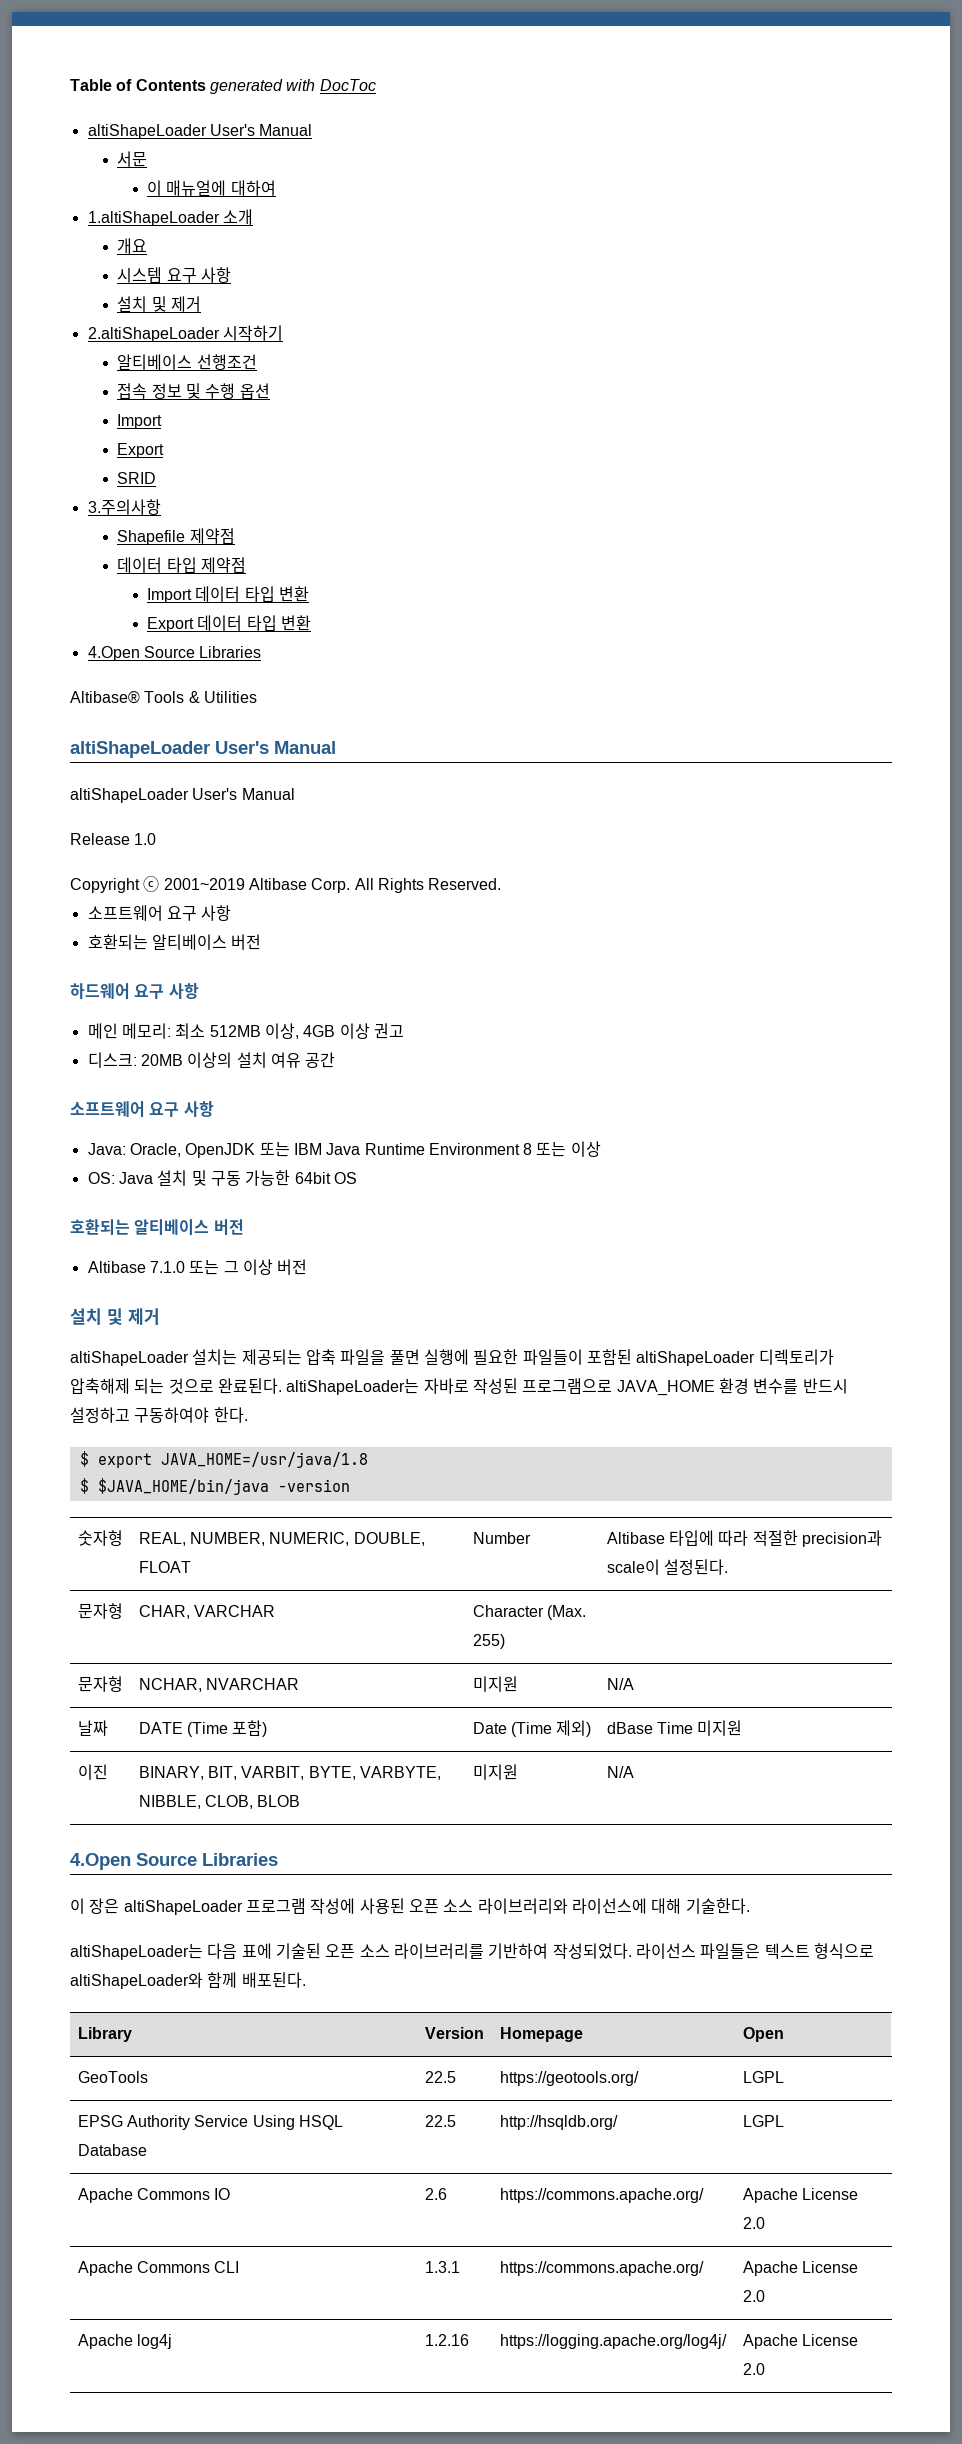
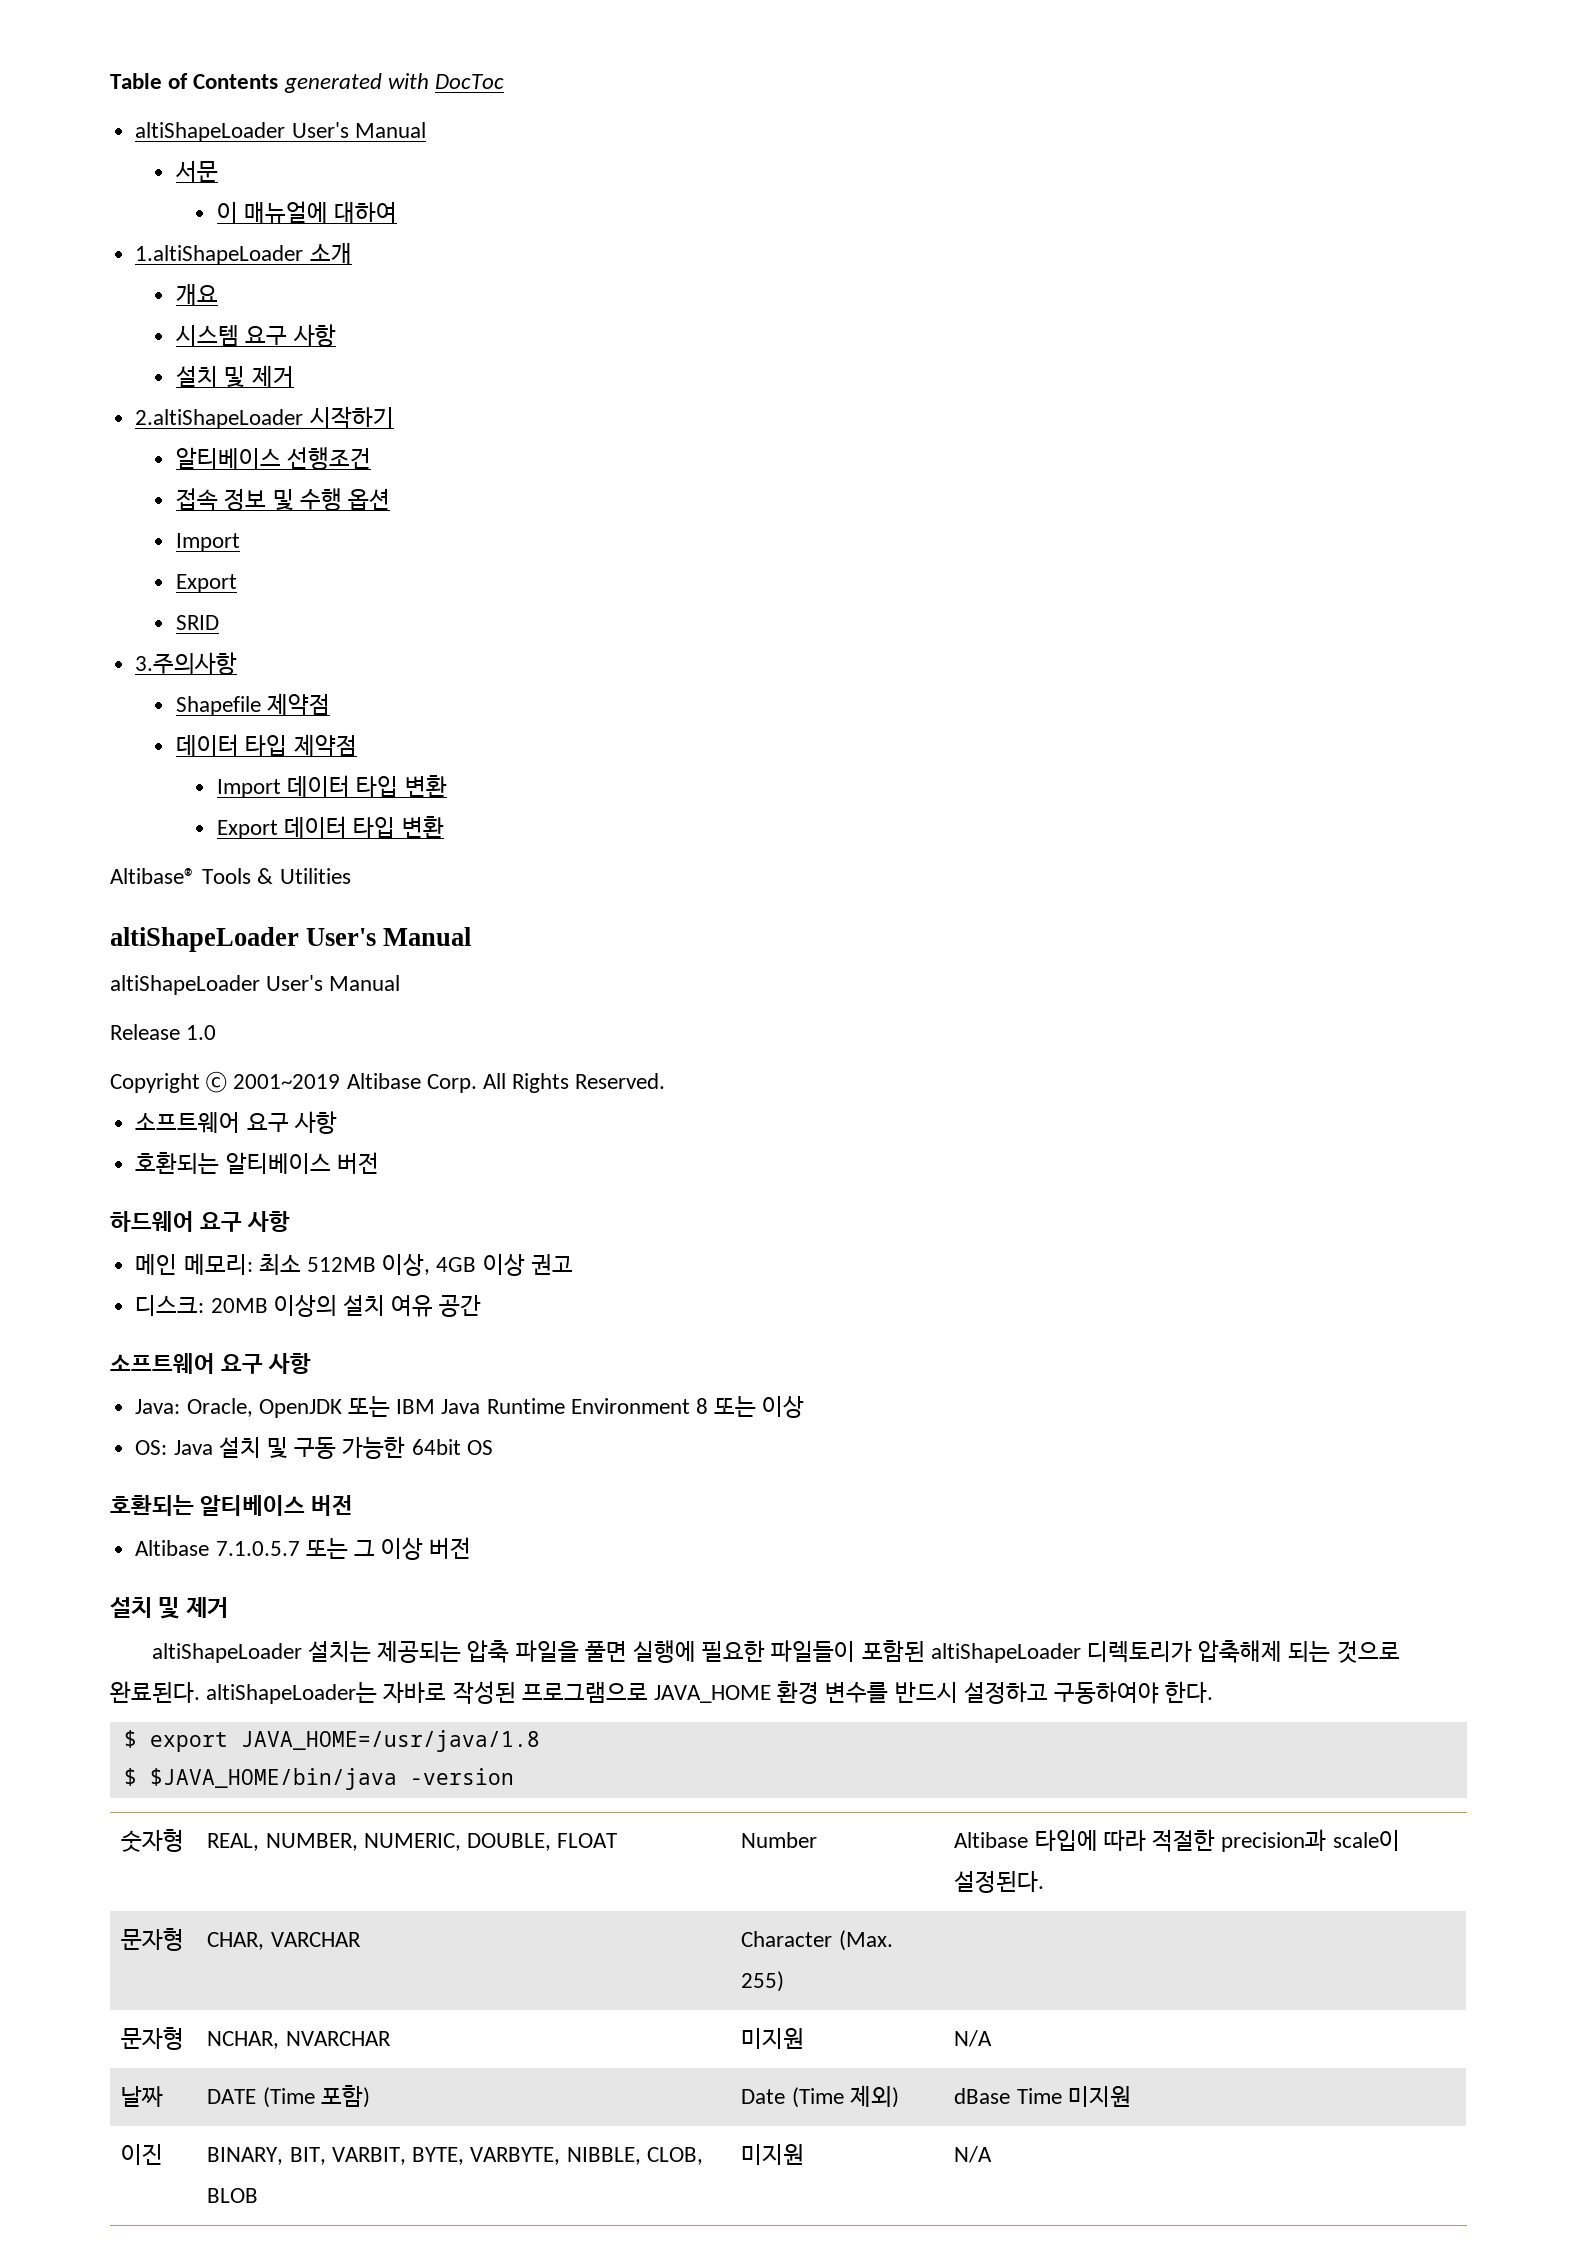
  Export 데이터 타입 변환
- 4.Open Source Libraries
- Altibase 7.1.0 또는 그 이상 버전
+ Altibase 7.1.0.5.7 또는 그 이상 버전
  이진 | BINARY, BIT, VARBIT, BYTE, VARBYTE, NIBBLE, CLOB, BLOB | 미지원 | N/A
- 4.Open Source Libraries
- 이 장은 altiShapeLoader 프로그램 작성에 사용된 오픈 소스 라이브러리와 라이선스에 대해 기술한다.
- altiShapeLoader는 다음 표에 기술된 오픈 소스 라이브러리를 기반하여 작성되었다. 라이선스 파일들은 텍스트 형식으로 altiShapeLoader와 함께 배포된다.
- Library | Version | Homepage | Open
- GeoTools | 22.5 | https://geotools.org/ | LGPL
- EPSG Authority Service Using HSQL Database | 22.5 | http://hsqldb.org/ | LGPL
- Apache Commons IO | 2.6 | https://commons.apache.org/ | Apache License 2.0
- Apache Commons CLI | 1.3.1 | https://commons.apache.org/ | Apache License 2.0
- Apache log4j | 1.2.16 | https://logging.apache.org/log4j/ | Apache License 2.0

